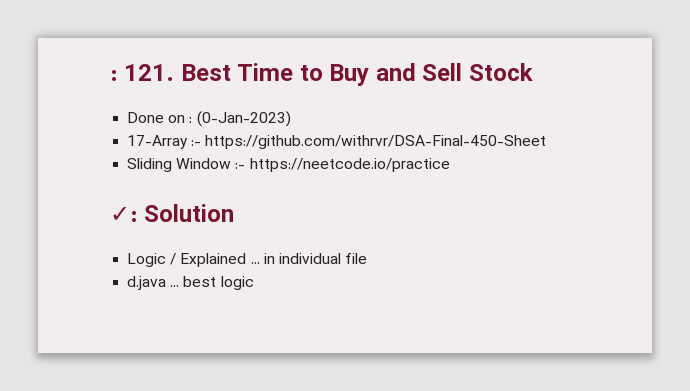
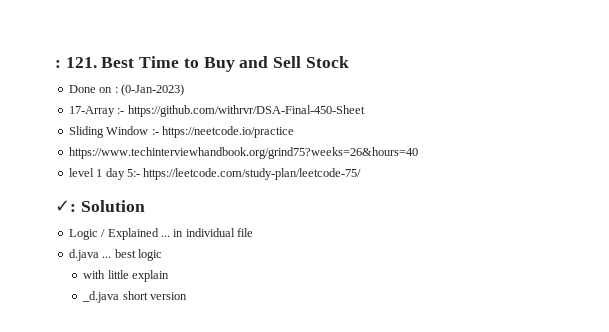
+ https://www.techinterviewhandbook.org/grind75?weeks=26&hours=40
+ level 1 day 5:- https://leetcode.com/study-plan/leetcode-75/
+ with little explain
+ _d.java short version

